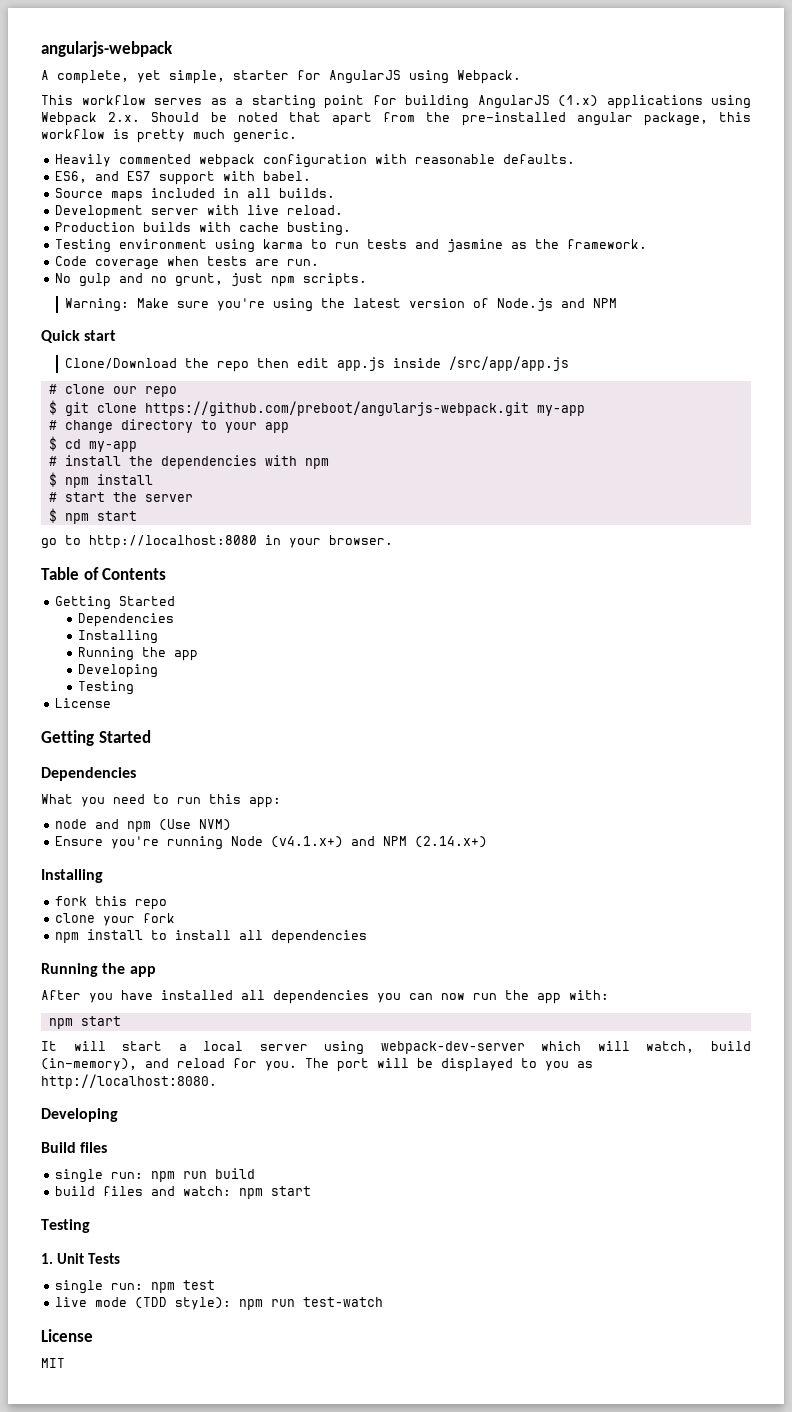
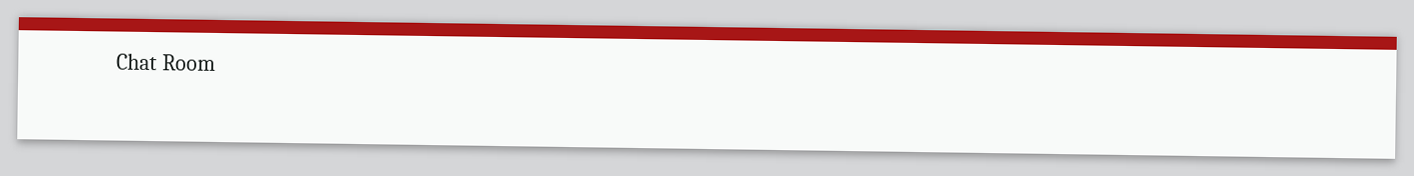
- angularjs-webpack
- A complete, yet simple, starter for AngularJS using Webpack.
- This workflow serves as a starting point for building AngularJS (1.x) applications using Webpack 2.x. Should be noted that apart from the pre-installed angular package, this workflow is pretty much generic.
- Heavily commented webpack configuration with reasonable defaults.
- ES6, and ES7 support with babel.
- Source maps included in all builds.
- Development server with live reload.
- Production builds with cache busting.
- Testing environment using karma to run tests and jasmine as the framework.
- Code coverage when tests are run.
- No gulp and no grunt, just npm scripts.
- Warning: Make sure you're using the latest version of Node.js and NPM
- Quick start
- Clone/Download the repo then edit app.js inside /src/app/app.js
- # clone our repo
- $ git clone https://github.com/preboot/angularjs-webpack.git my-app
- # change directory to your app
- $ cd my-app
- # install the dependencies with npm
- $ npm install
- # start the server
- $ npm start
- go to http://localhost:8080 in your browser.
- Table of Contents
- Getting Started
- Dependencies
- Installing
- Running the app
- Developing
- Testing
- License
- Getting Started
- Dependencies
- What you need to run this app:
- node and npm (Use NVM)
- Ensure you're running Node (v4.1.x+) and NPM (2.14.x+)
- Installing
- fork this repo
- clone your fork
- npm install to install all dependencies
- Running the app
- After you have installed all dependencies you can now run the app with:
- npm start
- It will start a local server using webpack-dev-server which will watch, build (in-memory), and reload for you. The port will be displayed to you as http://localhost:8080.
- Developing
- Build files
- single run: npm run build
- build files and watch: npm start
- Testing
- 1. Unit Tests
- single run: npm test
- live mode (TDD style): npm run test-watch
- License
- MIT
+ Chat Room

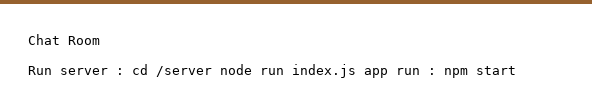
+ Run server : cd /server node run index.js app run : npm start

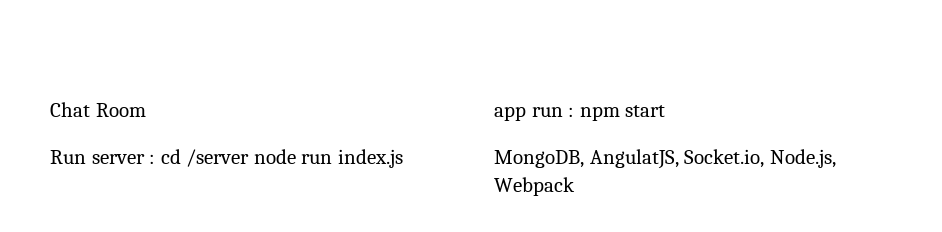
- Run server : cd /server node run index.js app run : npm start
+ Run server : cd /server node run index.js
+ app run : npm start
+ MongoDB, AngulatJS, Socket.io, Node.js, Webpack

